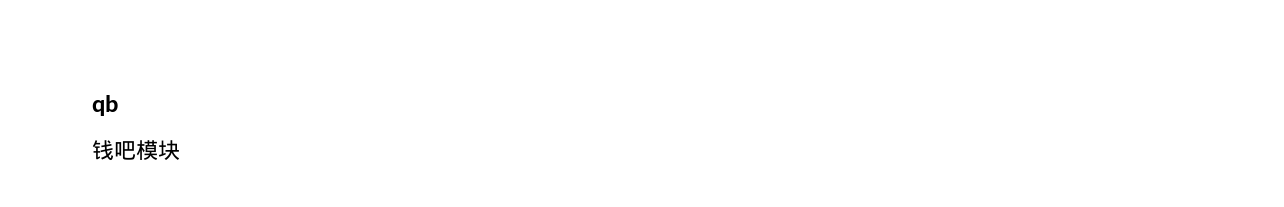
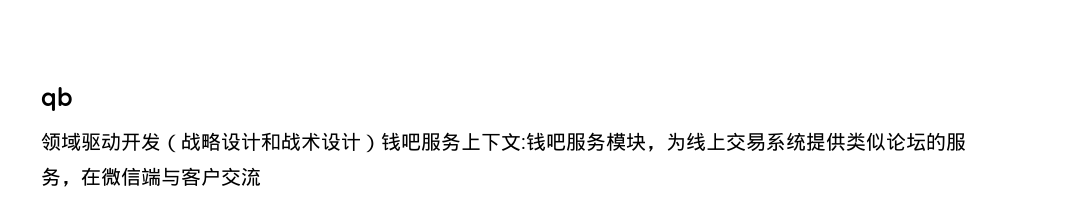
- 钱吧模块
+ 领域驱动开发（战略设计和战术设计）钱吧服务上下文:钱吧服务模块，为线上交易系统提供类似论坛的服务，在微信端与客户交流

